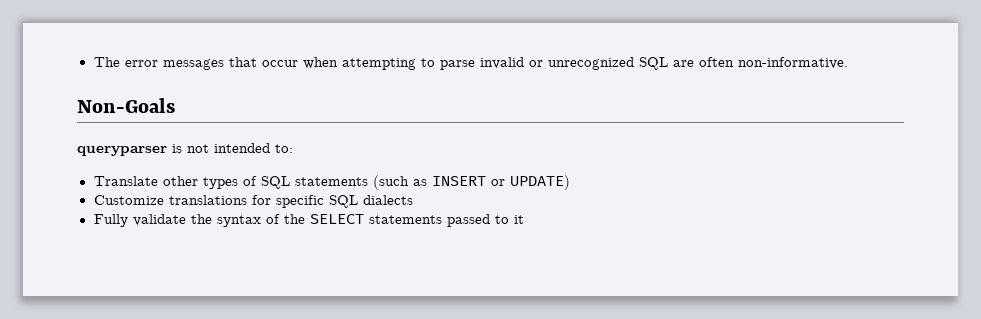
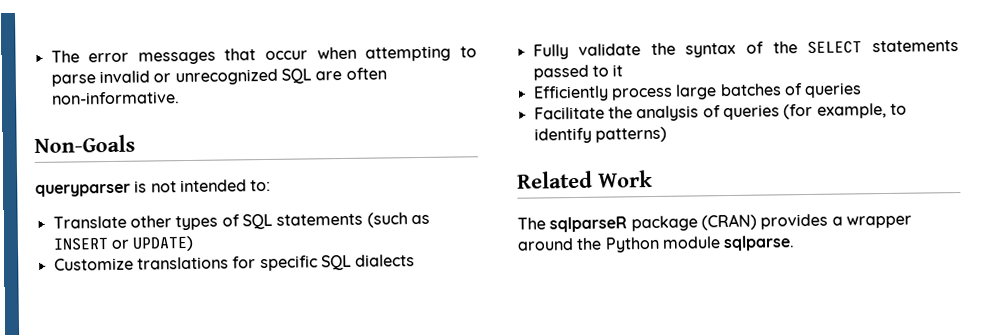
+ Efficiently process large batches of queries
+ Facilitate the analysis of queries (for example, to identify patterns)
+ Related Work
+ The sqlparseR package (CRAN) provides a wrapper around the Python module sqlparse.

